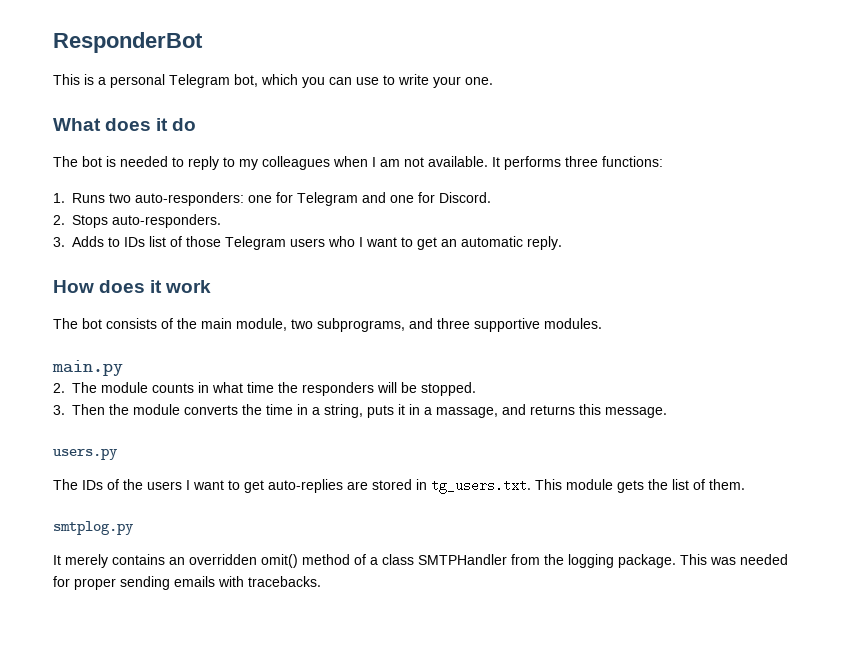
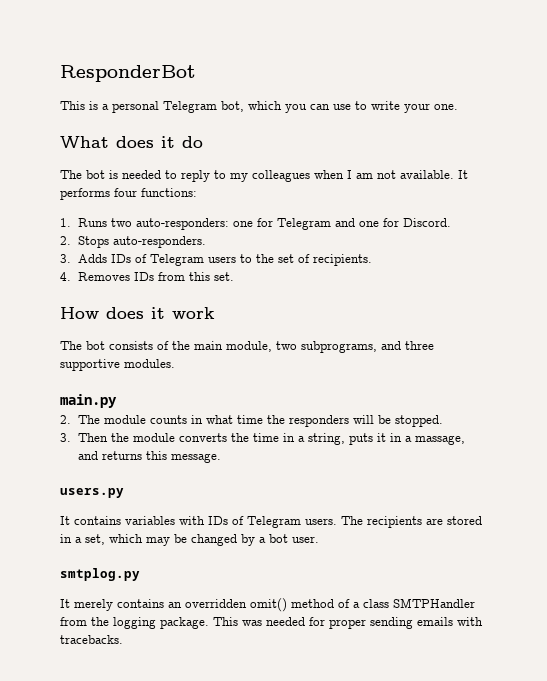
- It performs three functions:
+ It performs four functions:
- 3. Adds to IDs list of those Telegram users who I want to get an automatic reply.
+ 3. Adds IDs of Telegram users to the set of recipients.
+ 4. Removes IDs from this set.
- The IDs of the users I want to get auto-replies are stored in tg_users.txt. This module gets the list of them.
+ It contains variables with IDs of Telegram users. The recipients are stored in a set, which may be changed by a bot user.

